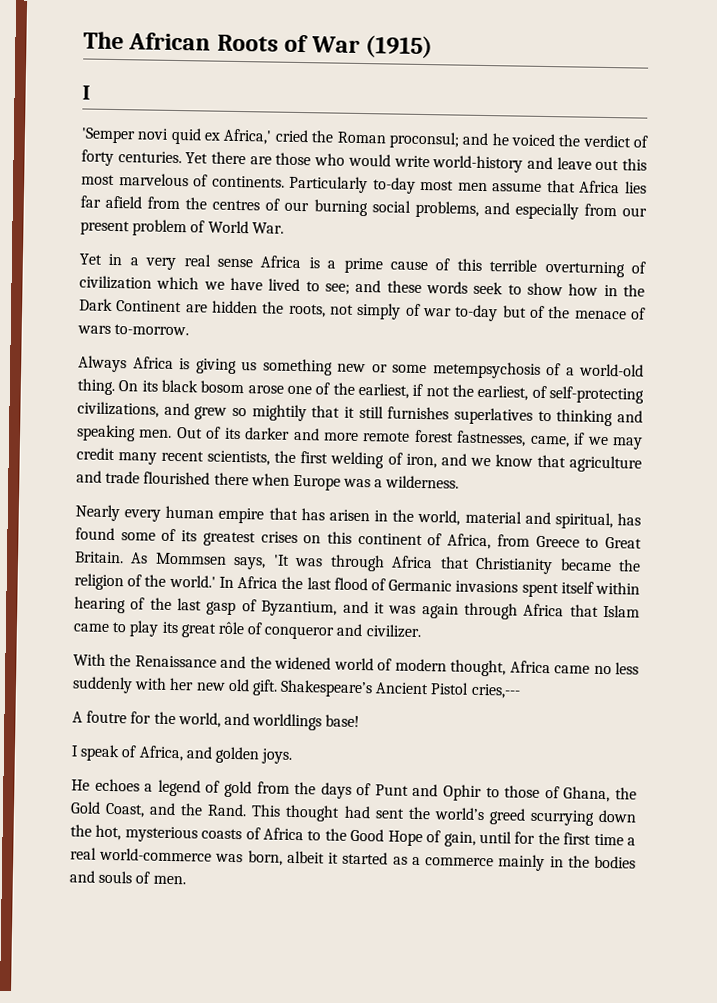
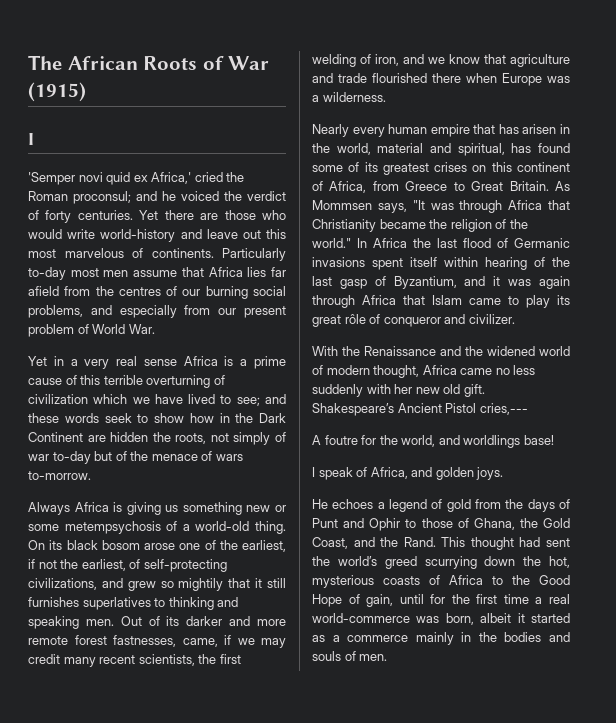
- As Mommsen says, 'It was through Africa that Christianity became the religion of the world.'
+ As Mommsen says, "It was through Africa that Christianity became the religion of the world."

